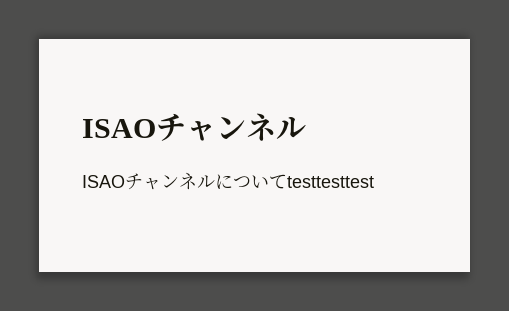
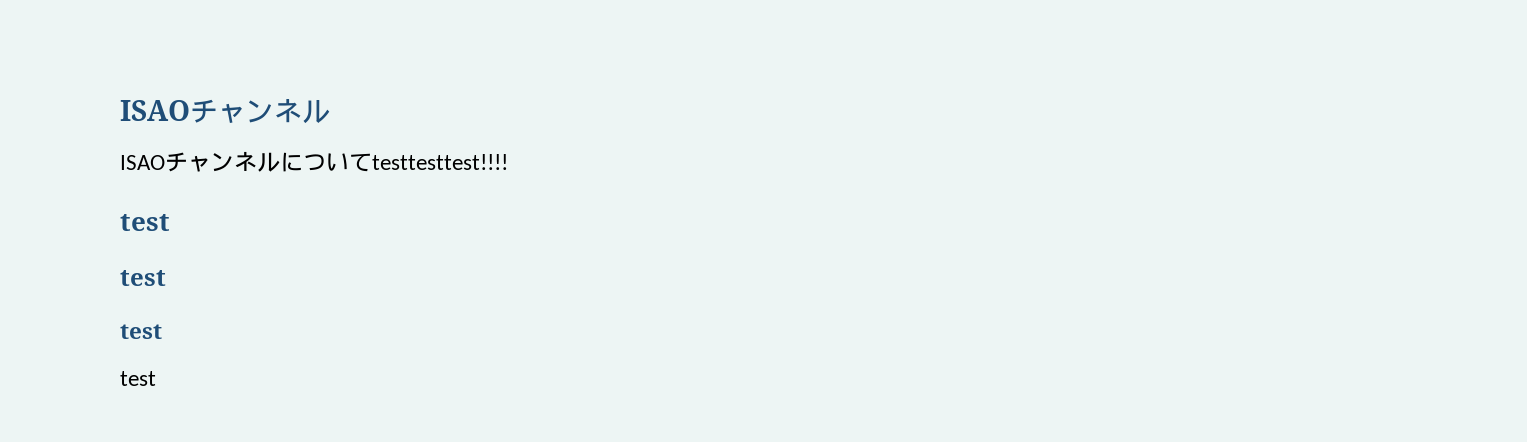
- ISAOチャンネルについてtesttesttest
+ ISAOチャンネルについてtesttesttest!!!!
+ test
+ test
+ test
+ test

